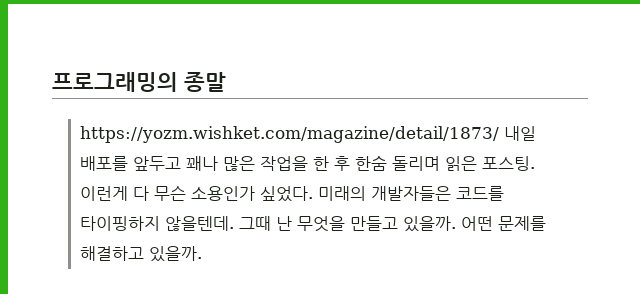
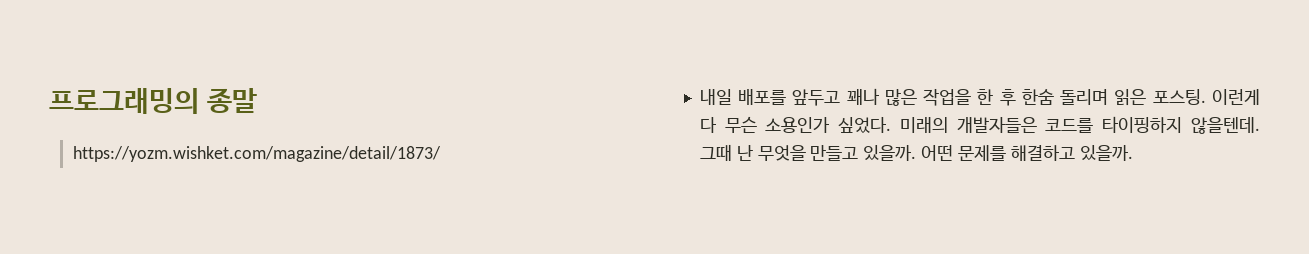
- https://yozm.wishket.com/magazine/detail/1873/ 내일 배포를 앞두고 꽤나 많은 작업을 한 후 한숨 돌리며 읽은 포스팅.
+ https://yozm.wishket.com/magazine/detail/1873/
+ 내일 배포를 앞두고 꽤나 많은 작업을 한 후 한숨 돌리며 읽은 포스팅.

